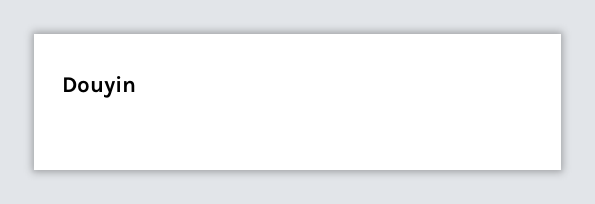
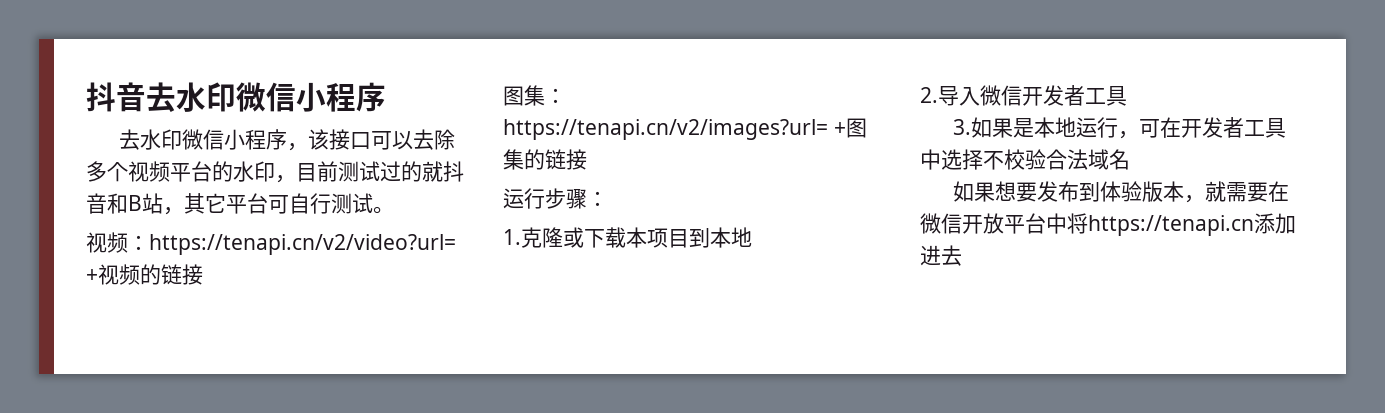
- Douyin
+ 抖音去水印微信小程序
+ 去水印微信小程序，该接口可以去除多个视频平台的水印，目前测试过的就抖音和B站，其它平台可自行测试。
+ 视频：https://tenapi.cn/v2/video?url= +视频的链接
+ 图集：https://tenapi.cn/v2/images?url= +图集的链接
+ 运行步骤：
+ 1.克隆或下载本项目到本地
+ 2.导入微信开发者工具
+ 3.如果是本地运行，可在开发者工具中选择不校验合法域名
+ 如果想要发布到体验版本，就需要在微信开放平台中将https://tenapi.cn添加进去

